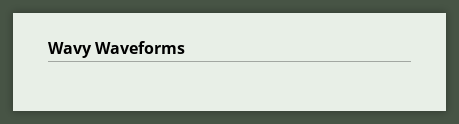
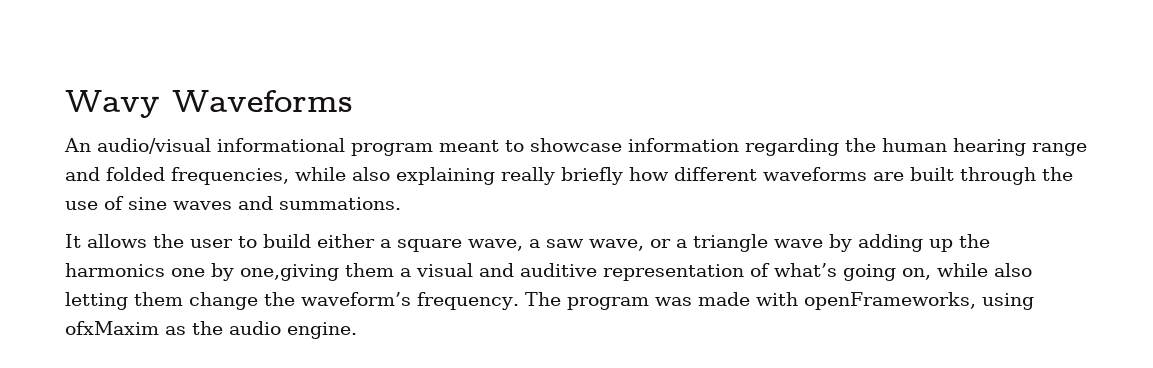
+ An audio/visual informational program meant to showcase information regarding the human hearing range and folded frequencies, while also explaining really briefly how different waveforms are built through the use of sine waves and summations.
+ It allows the user to build either a square wave, a saw wave, or a triangle wave by adding up the harmonics one by one,giving them a visual and auditive representation of what’s going on, while also letting them change the waveform’s frequency. The program was made with openFrameworks, using ofxMaxim as the audio engine.

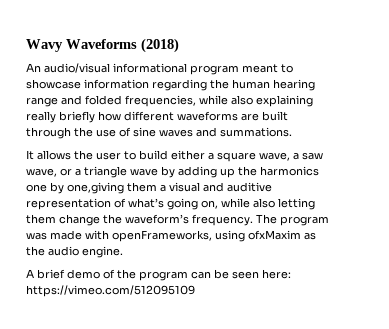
- Wavy Waveforms
+ Wavy Waveforms (2018)
+ A brief demo of the program can be seen here: https://vimeo.com/512095109

